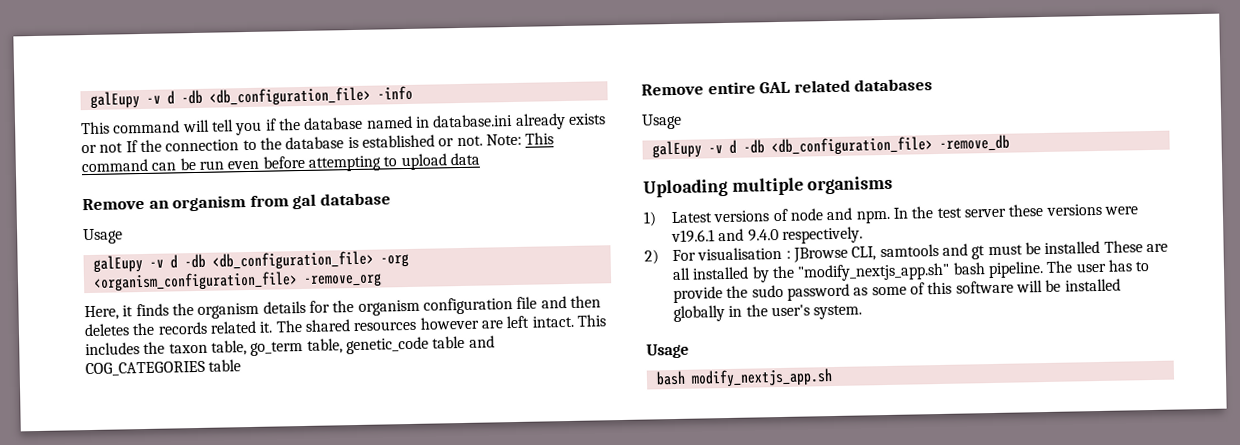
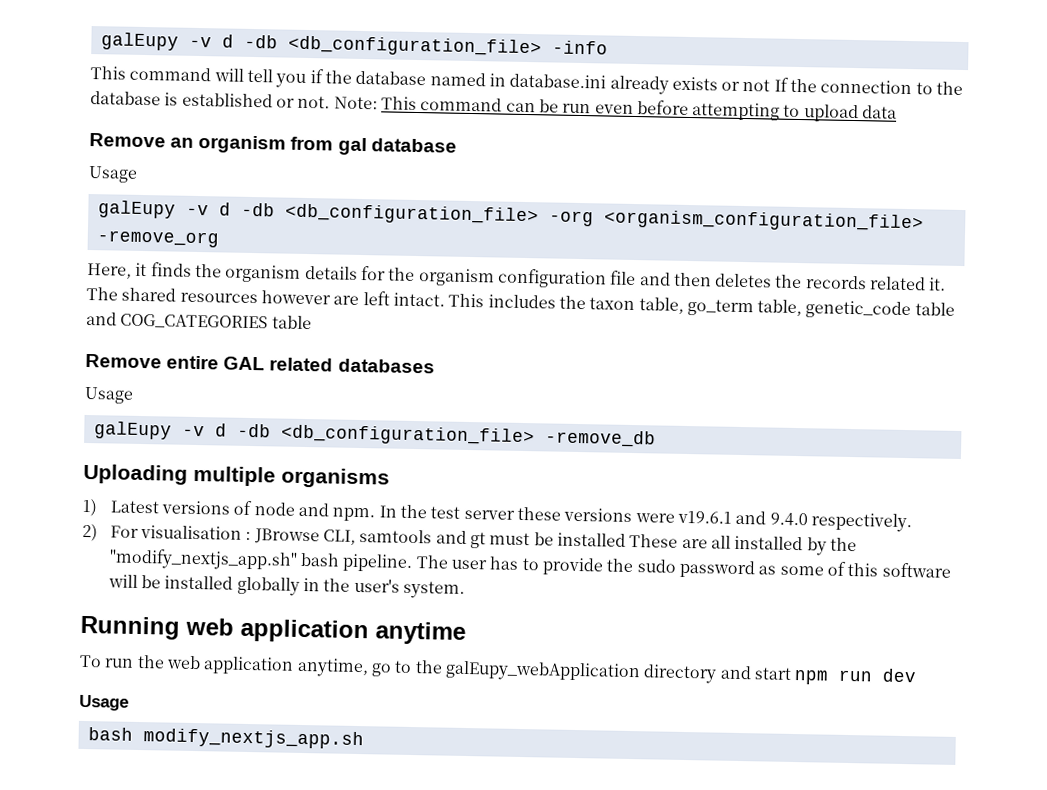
+ Running web application anytime
+ To run the web application anytime, go to the galEupy_webApplication directory and start npm run dev

